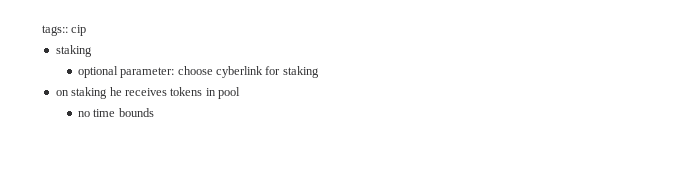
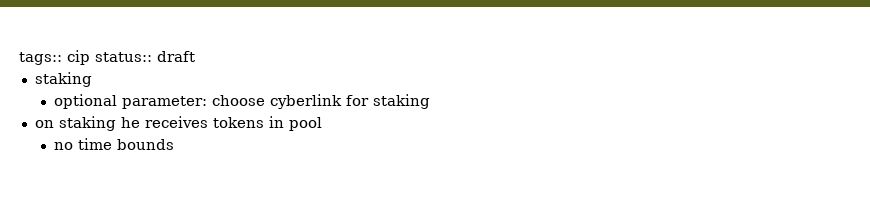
- tags:: cip
+ tags:: cip status:: draft

